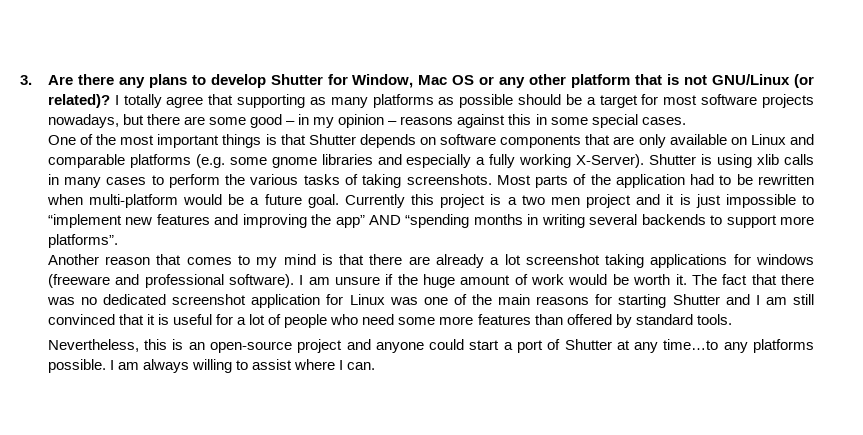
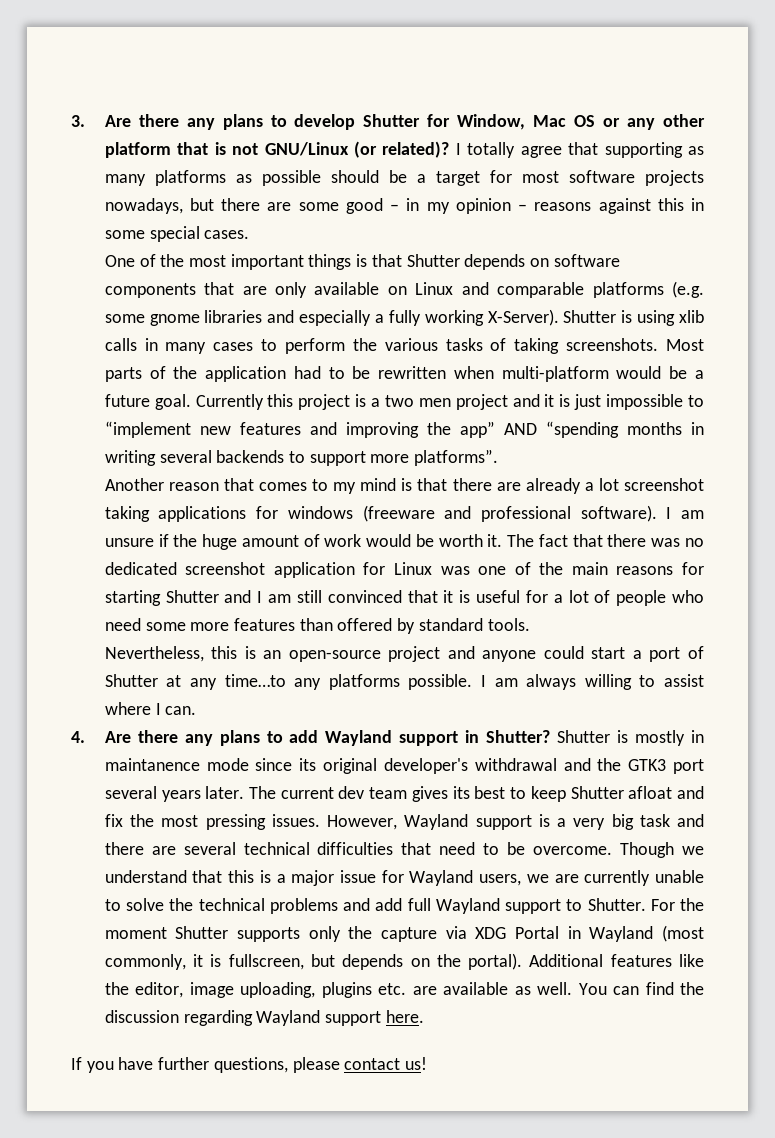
+ 4. Are there any plans to add Wayland support in Shutter? Shutter is mostly in maintanence mode since its original developer's withdrawal and the GTK3 port several years later. The current dev team gives its best to keep Shutter afloat and fix the most pressing issues. However, Wayland support is a very big task and there are several technical difficulties that need to be overcome. Though we understand that this is a major issue for Wayland users, we are currently unable to solve the technical problems and add full Wayland support to Shutter. For the moment Shutter supports only the capture via XDG Portal in Wayland (most commonly, it is fullscreen, but depends on the portal). Additional features like the editor, image uploading, plugins etc. are available as well. You can find the discussion regarding Wayland support here.
+ If you have further questions, please contact us!

